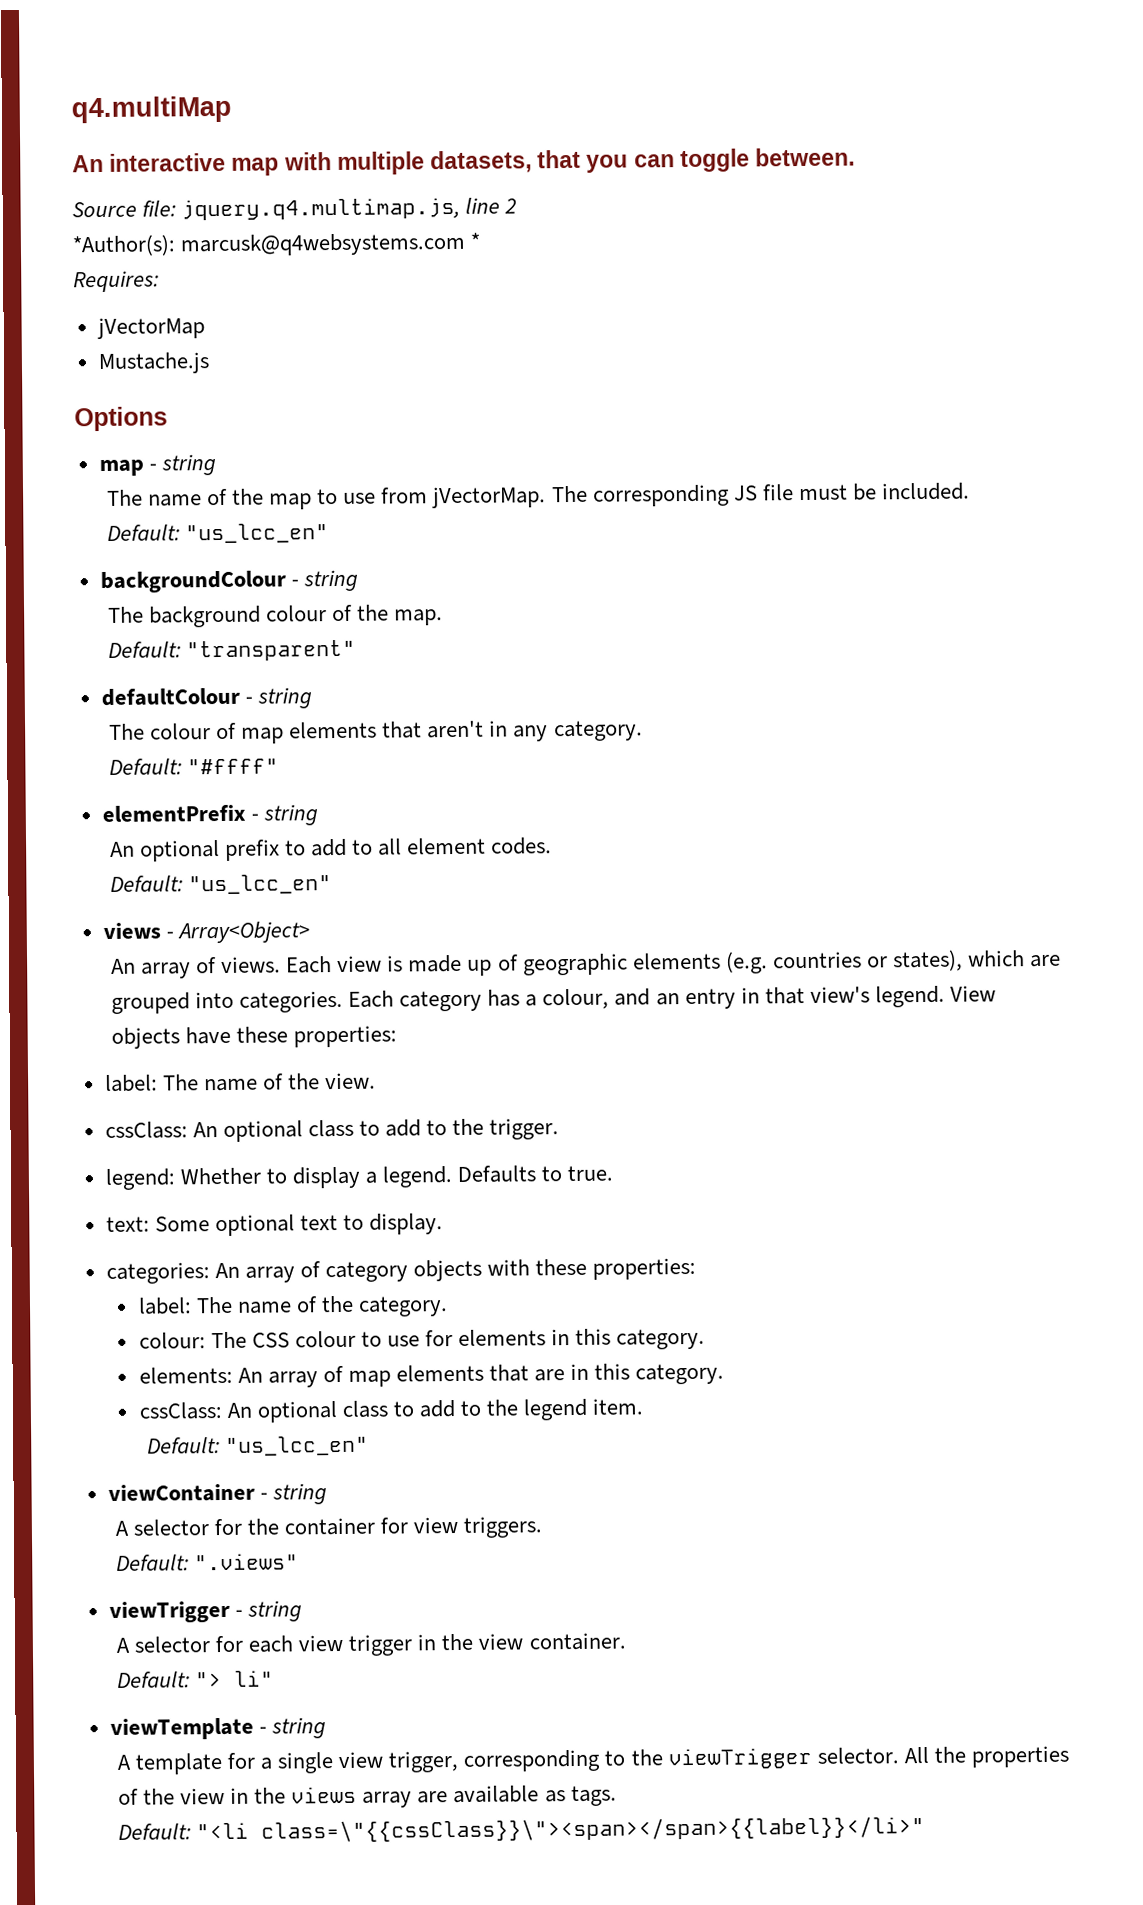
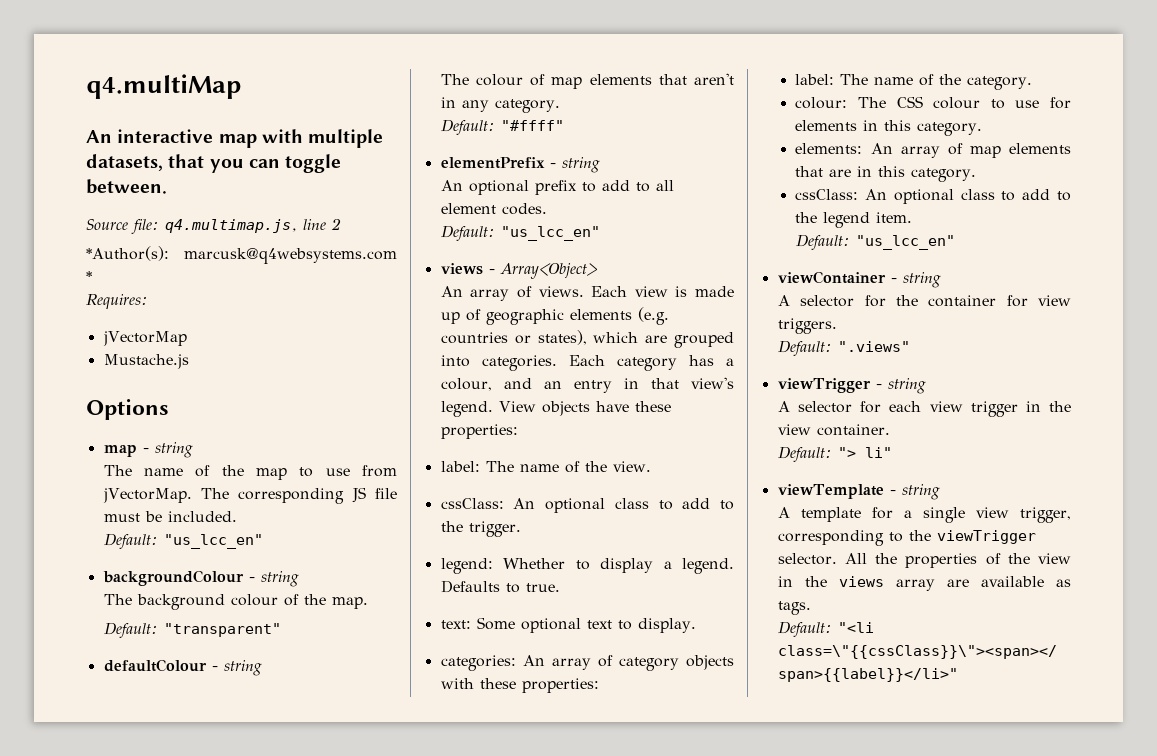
- Source file: jquery.q4.multimap.js, line 2
+ Source file: q4.multimap.js, line 2

